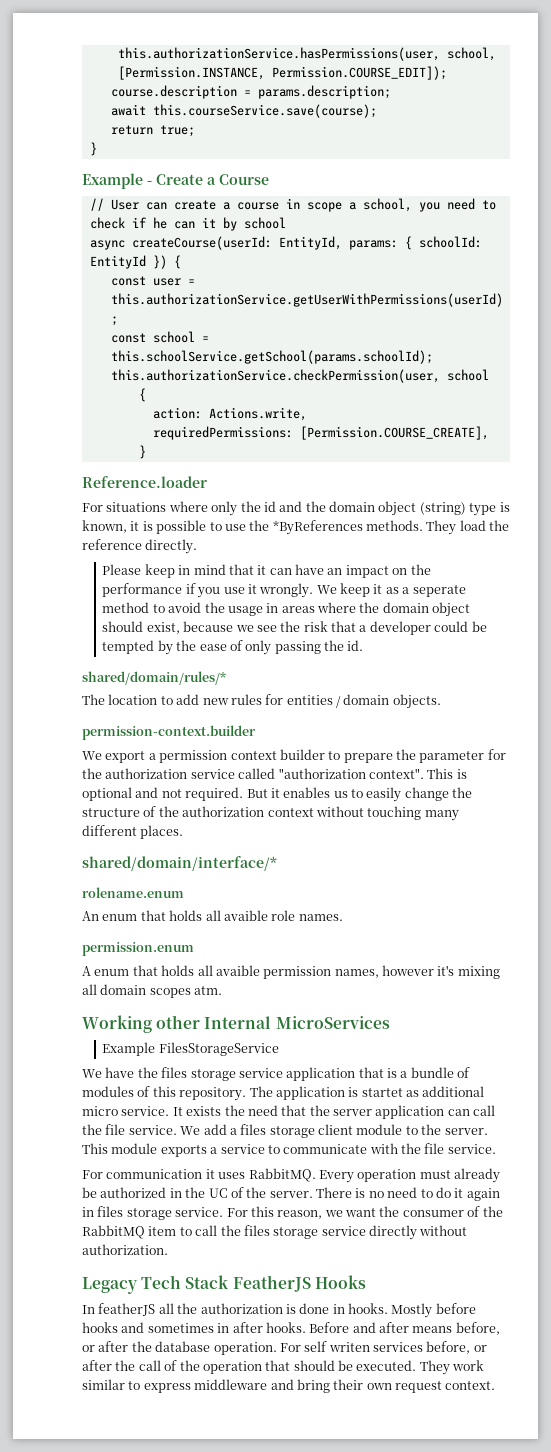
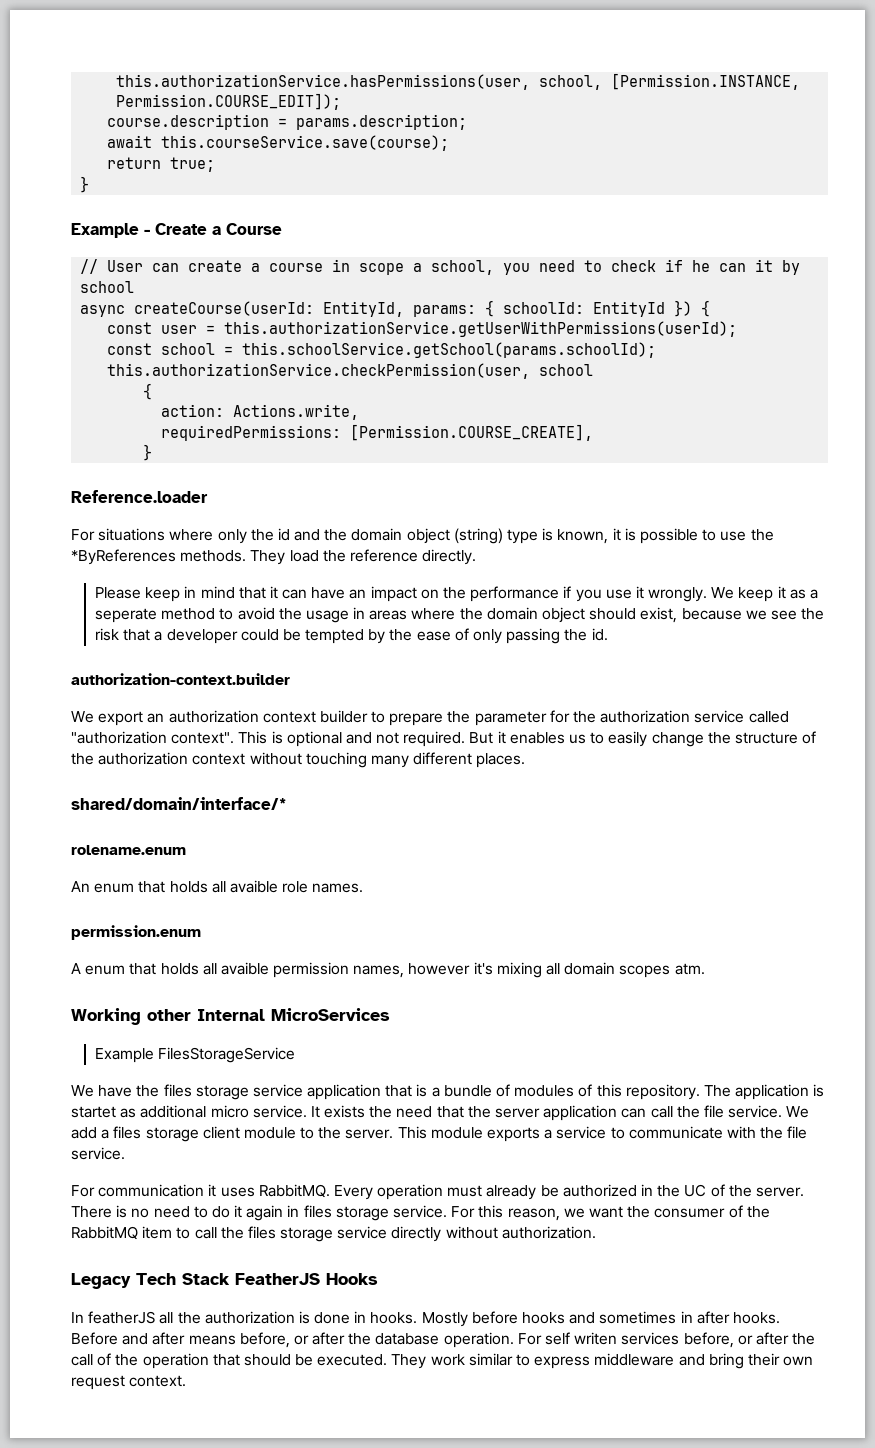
- shared/domain/rules/*
- The location to add new rules for entities / domain objects.
- permission-context.builder
+ authorization-context.builder
- We export a permission context builder to prepare the parameter for the authorization service called "authorization context".
+ We export an authorization context builder to prepare the parameter for the authorization service called "authorization context".

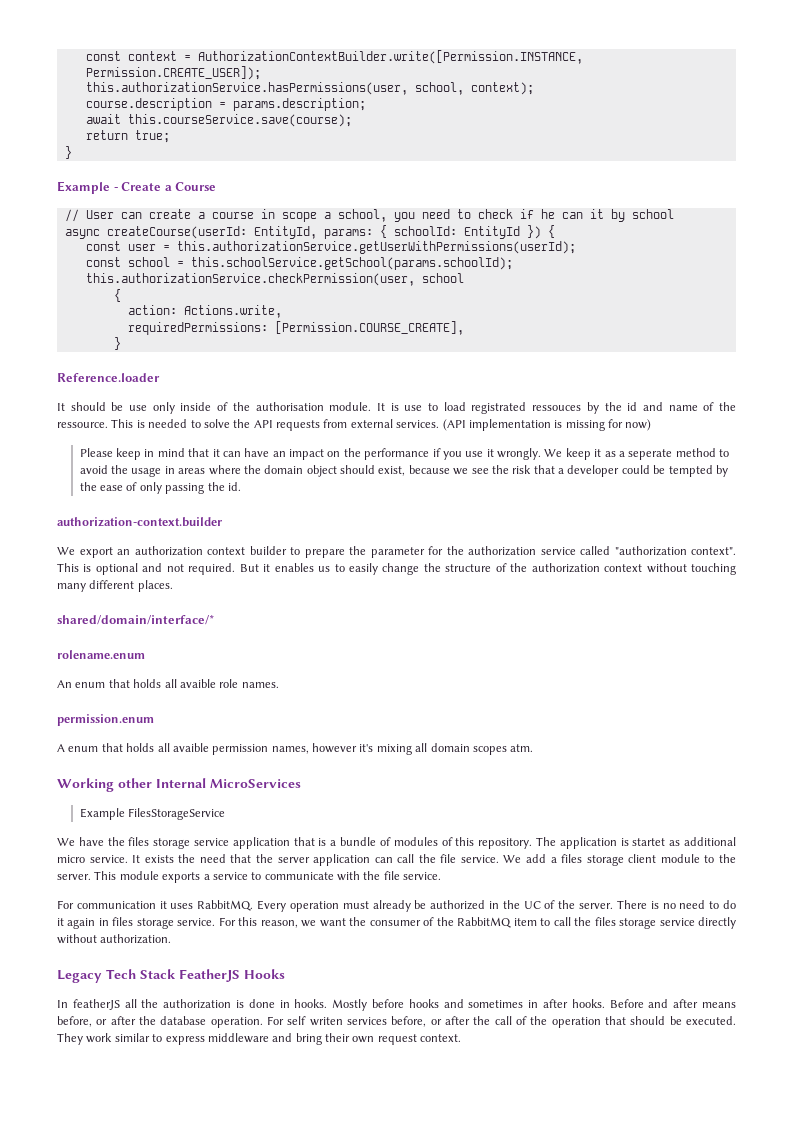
- this.authorizationService.hasPermissions(user, school, [Permission.INSTANCE, Permission.COURSE_EDIT]);
+ const context = AuthorizationContextBuilder.write([Permission.INSTANCE, Permission.CREATE_USER]);
+ this.authorizationService.hasPermissions(user, school, context);
- For situations where only the id and the domain object (string) type is known, it is possible to use the *ByReferences methods. They load the reference directly.
+ It should be use only inside of the authorisation module. It is use to load registrated ressouces by the id and name of the ressource. This is needed to solve the API requests from external services. (API implementation is missing for now)

